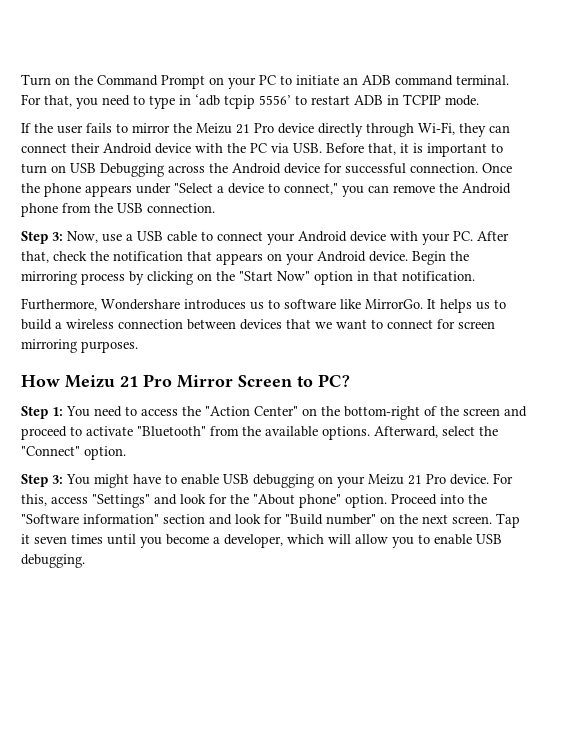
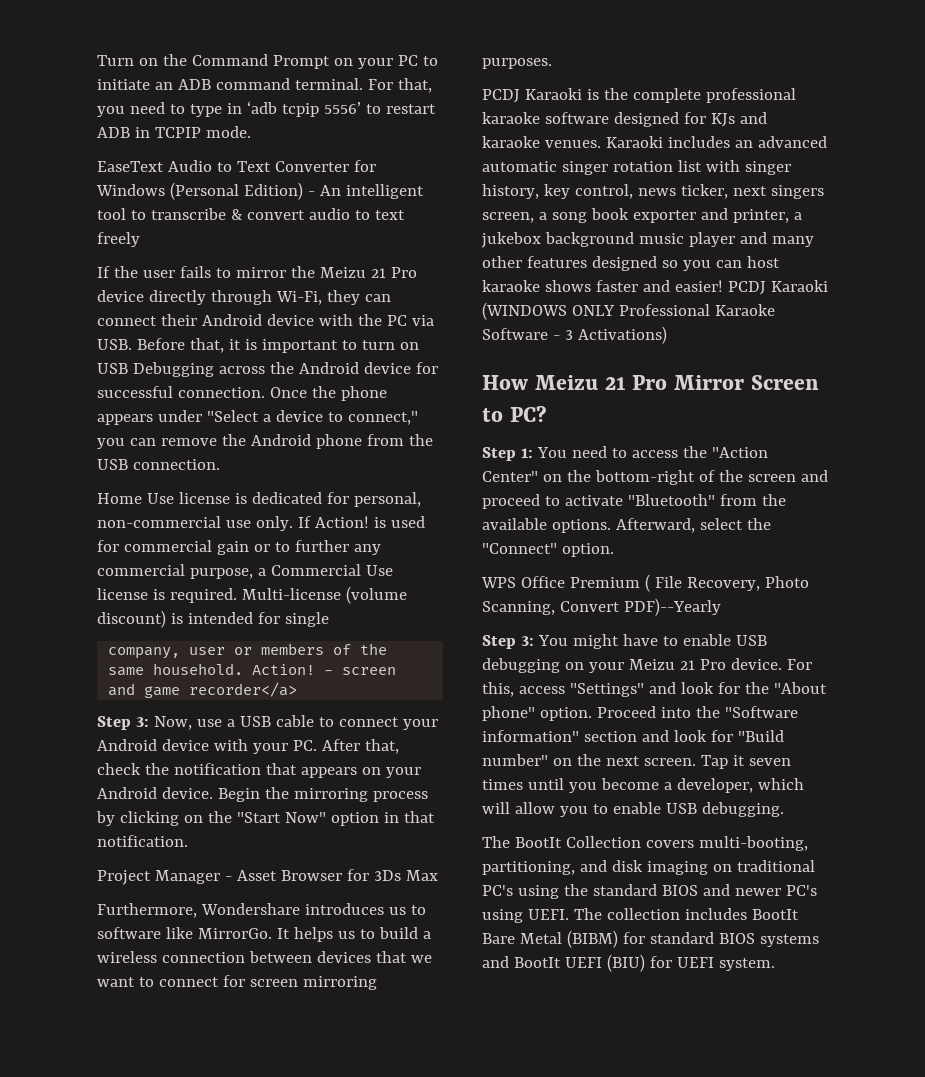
+ EaseText Audio to Text Converter for Windows (Personal Edition) - An intelligent tool to transcribe & convert audio to text freely
+ Home Use license is dedicated for personal, non-commercial use only. If Action! is used for commercial gain or to further any commercial purpose, a Commercial Use license is required. Multi-license (volume discount) is intended for single
+ company, user or members of the same household. Action! - screen and game recorder</a>
+ Project Manager - Asset Browser for 3Ds Max
+ PCDJ Karaoki is the complete professional karaoke software designed for KJs and karaoke venues. Karaoki includes an advanced automatic singer rotation list with singer history, key control, news ticker, next singers screen, a song book exporter and printer, a jukebox background music player and many other features designed so you can host karaoke shows faster and easier! PCDJ Karaoki (WINDOWS ONLY Professional Karaoke Software - 3 Activations)
+ WPS Office Premium ( File Recovery, Photo Scanning, Convert PDF)--Yearly
+ The BootIt Collection covers multi-booting, partitioning, and disk imaging on traditional PC's using the standard BIOS and newer PC's using UEFI. The collection includes BootIt Bare Metal (BIBM) for standard BIOS systems and BootIt UEFI (BIU) for UEFI system.

